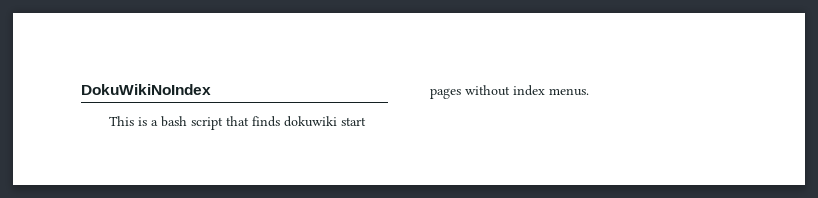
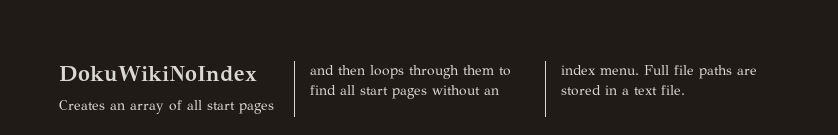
- This is a bash script that finds dokuwiki start pages without index menus.
+ Creates an array of all start pages and then loops through them to find all start pages without an index menu. Full file paths are stored in a text file.

